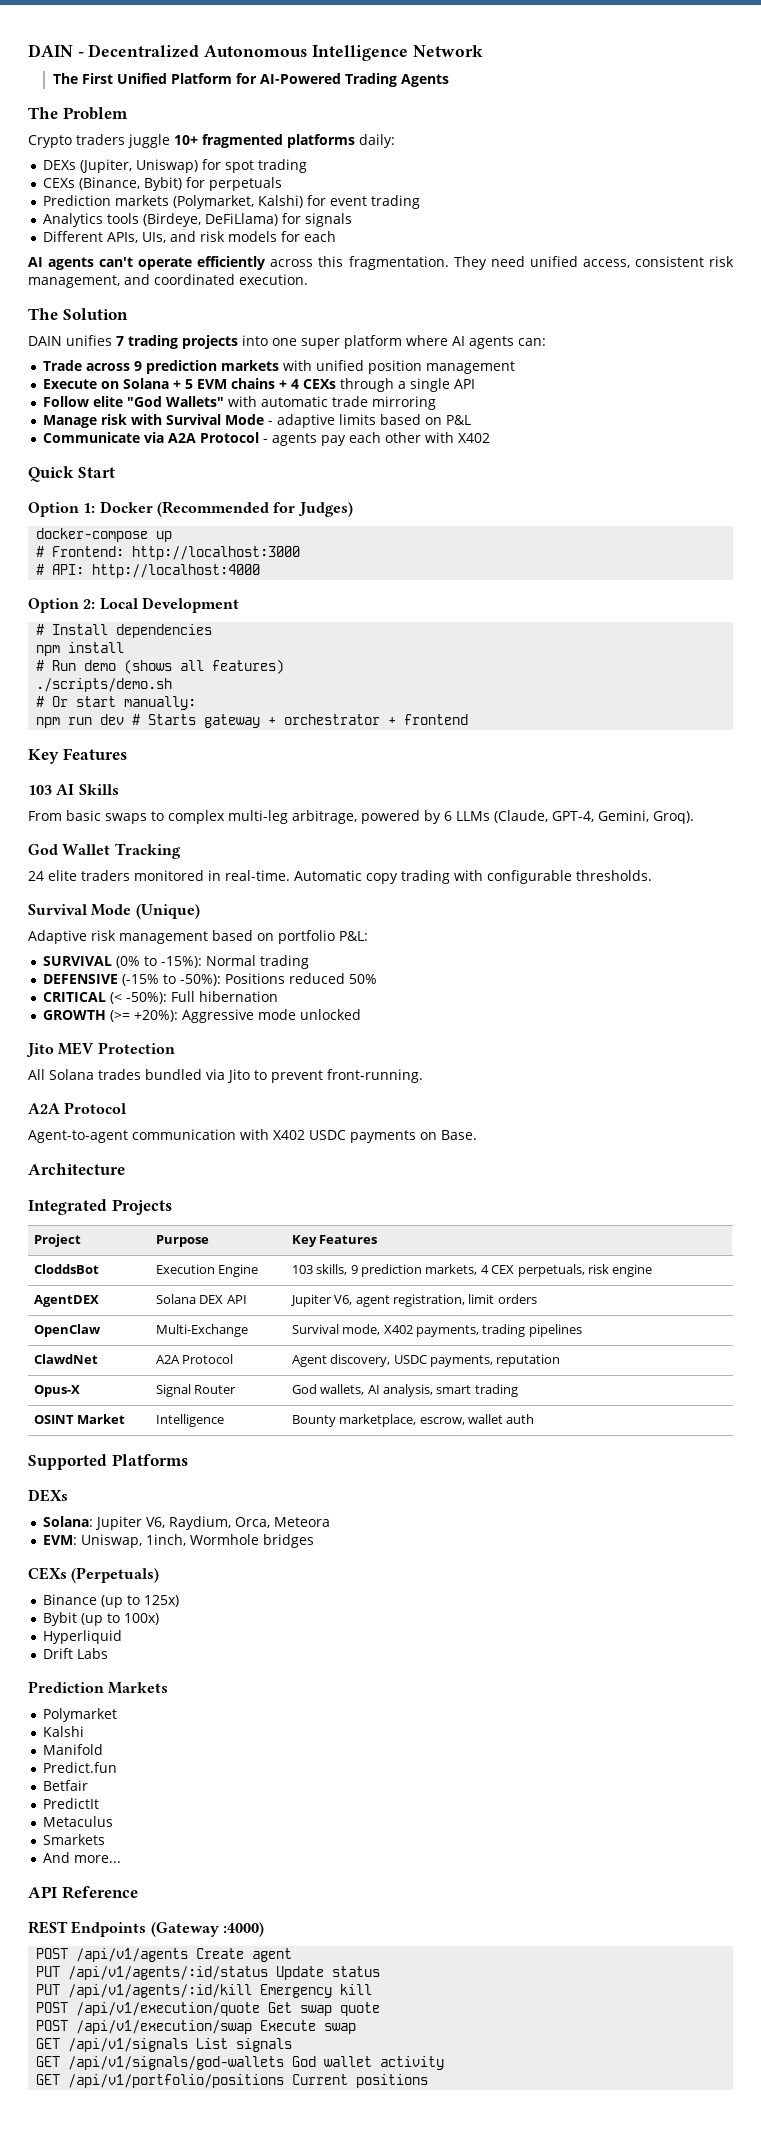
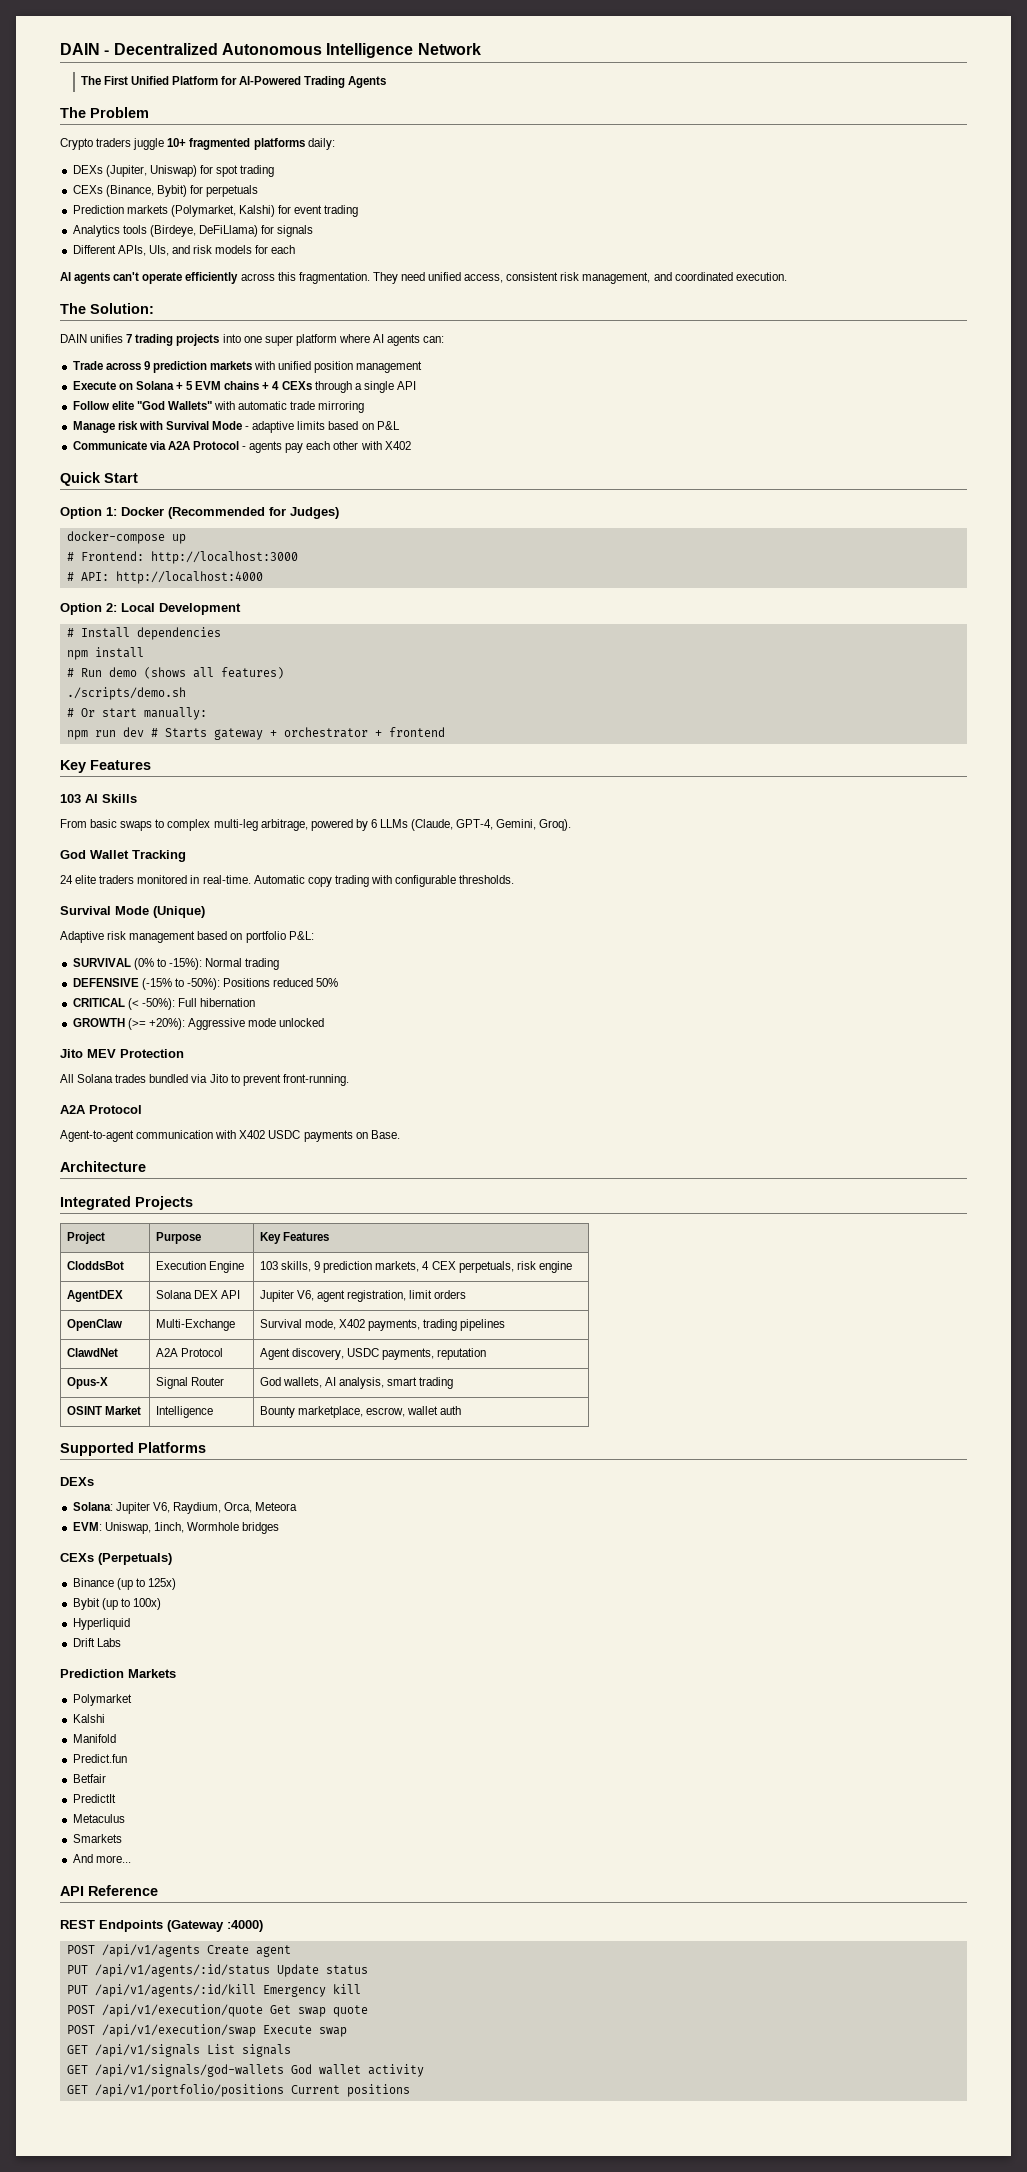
- The Solution
+ The Solution:

